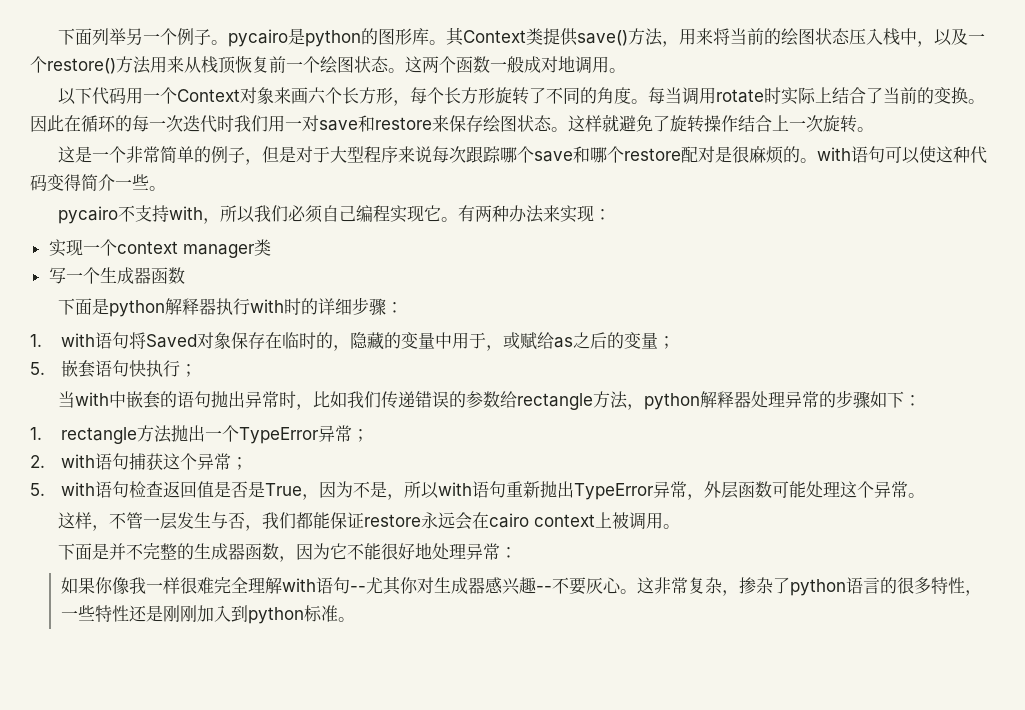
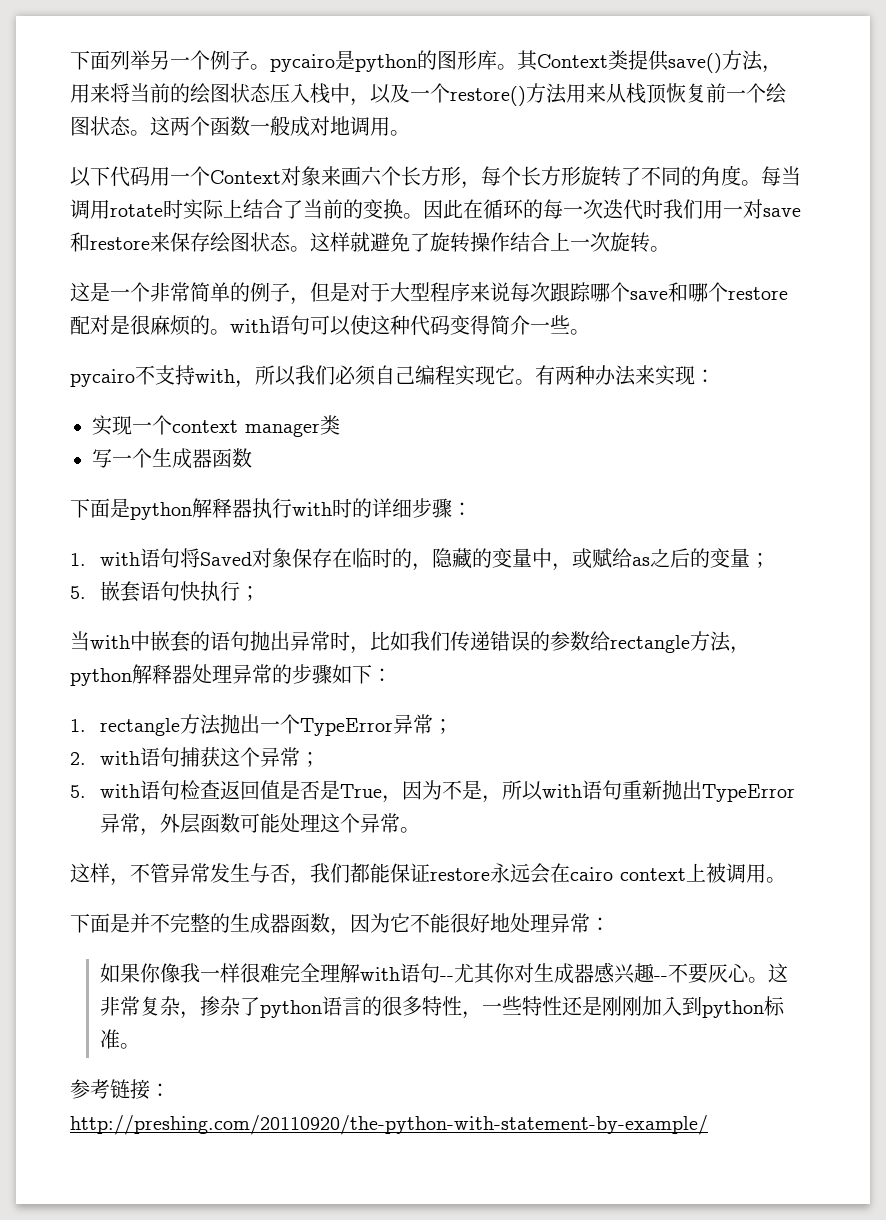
- 1. with语句将Saved对象保存在临时的，隐藏的变量中用于，或赋给as之后的变量；
+ 1. with语句将Saved对象保存在临时的，隐藏的变量中，或赋给as之后的变量；
- 这样，不管一层发生与否，我们都能保证restore永远会在cairo context上被调用。
+ 这样，不管异常发生与否，我们都能保证restore永远会在cairo context上被调用。
+ 参考链接：http://preshing.com/20110920/the-python-with-statement-by-example/

